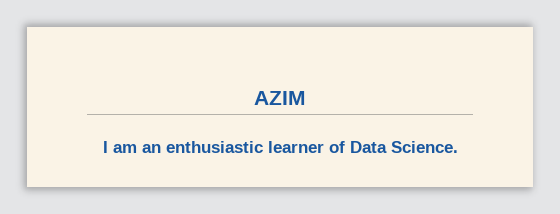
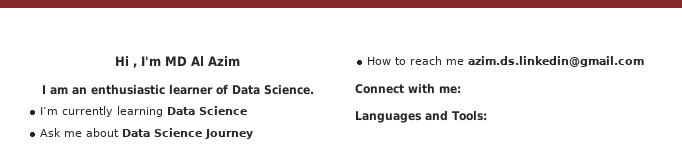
- AZIM
+ Hi , I'm MD Al Azim
+ I’m currently learning Data Science
+ Ask me about Data Science Journey
+ How to reach me azim.ds.linkedin@gmail.com
+ Connect with me:
+ Languages and Tools:

